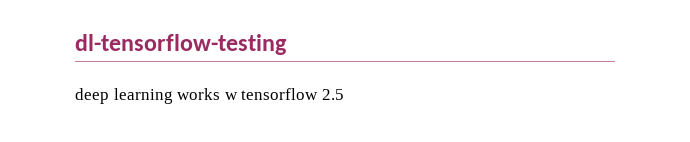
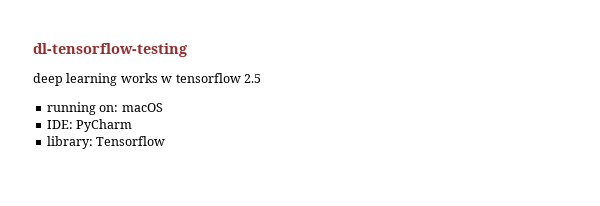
+ running on: macOS
+ IDE: PyCharm
+ library: Tensorflow

